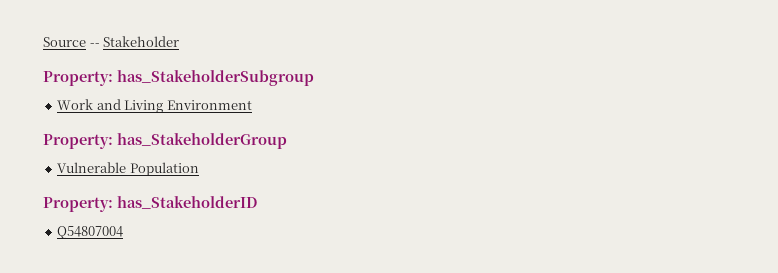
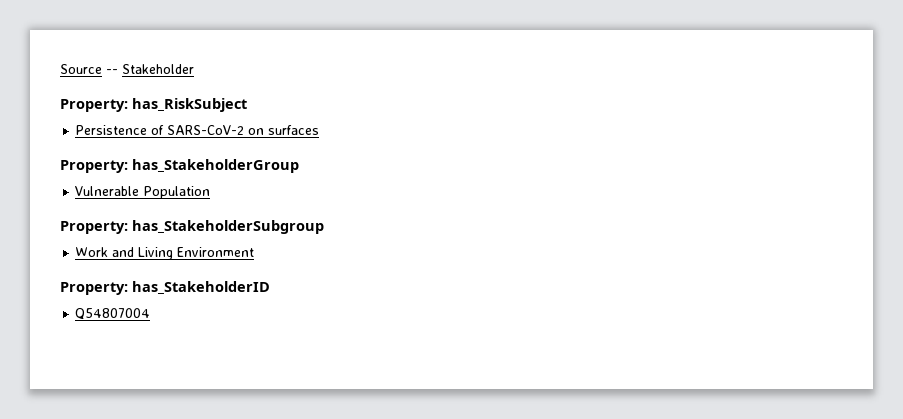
+ Property: has_RiskSubject
+ Persistence of SARS-CoV-2 on surfaces
+ Property: has_StakeholderGroup
+ Vulnerable Population
- Property: has_StakeholderGroup
- Vulnerable Population

